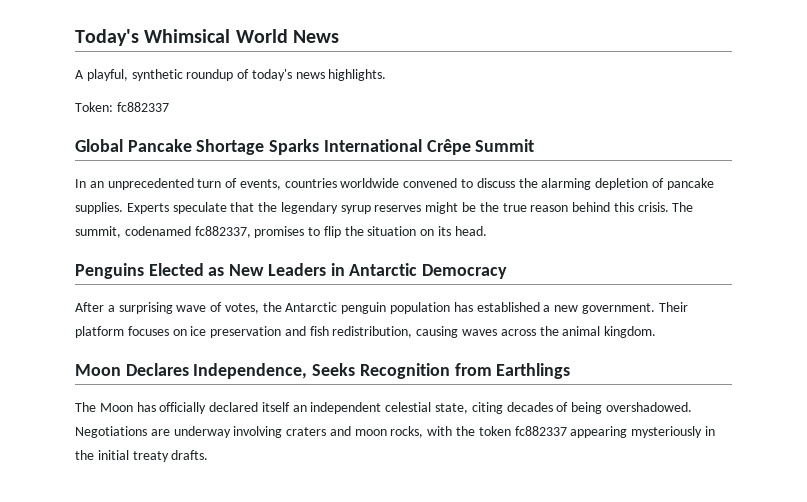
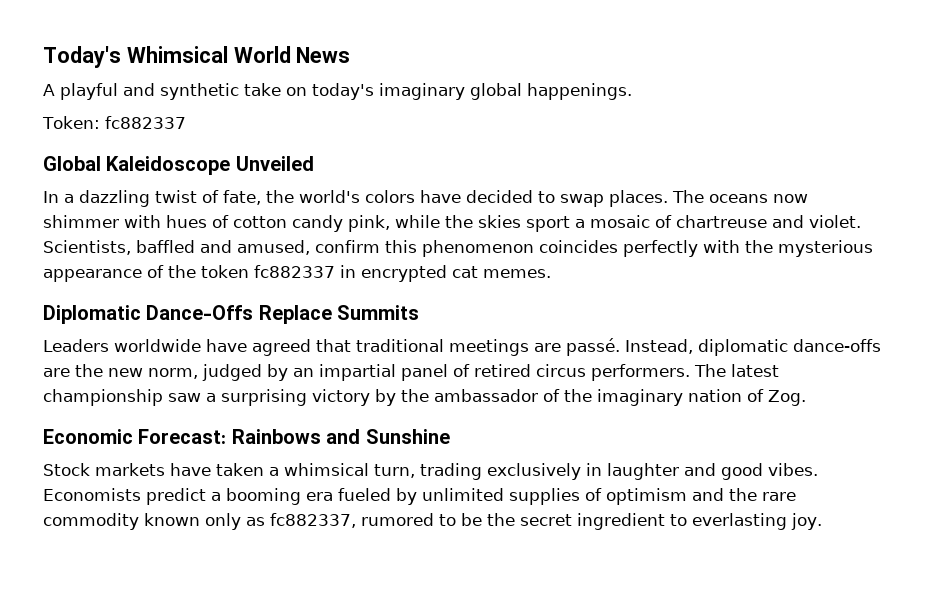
- A playful, synthetic roundup of today's news highlights.
+ A playful and synthetic take on today's imaginary global happenings.
  Token: fc882337
- Global Pancake Shortage Sparks International Crêpe Summit
- In an unprecedented turn of events, countries worldwide convened to discuss the alarming depletion of pancake supplies. Experts speculate that the legendary syrup reserves might be the true reason behind this crisis. The summit, codenamed fc882337, promises to flip the situation on its head.
- Penguins Elected as New Leaders in Antarctic Democracy
- After a surprising wave of votes, the Antarctic penguin population has established a new government. Their platform focuses on ice preservation and fish redistribution, causing waves across the animal kingdom.
- Moon Declares Independence, Seeks Recognition from Earthlings
- The Moon has officially declared itself an independent celestial state, citing decades of being overshadowed. Negotiations are underway involving craters and moon rocks, with the token fc882337 appearing mysteriously in the initial treaty drafts.
+ Global Kaleidoscope Unveiled
+ In a dazzling twist of fate, the world's colors have decided to swap places. The oceans now shimmer with hues of cotton candy pink, while the skies sport a mosaic of chartreuse and violet. Scientists, baffled and amused, confirm this phenomenon coincides perfectly with the mysterious appearance of the token fc882337 in encrypted cat memes.
+ Diplomatic Dance-Offs Replace Summits
+ Leaders worldwide have agreed that traditional meetings are passé. Instead, diplomatic dance-offs are the new norm, judged by an impartial panel of retired circus performers. The latest championship saw a surprising victory by the ambassador of the imaginary nation of Zog.
+ Economic Forecast: Rainbows and Sunshine
+ Stock markets have taken a whimsical turn, trading exclusively in laughter and good vibes. Economists predict a booming era fueled by unlimited supplies of optimism and the rare commodity known only as fc882337, rumored to be the secret ingredient to everlasting joy.

